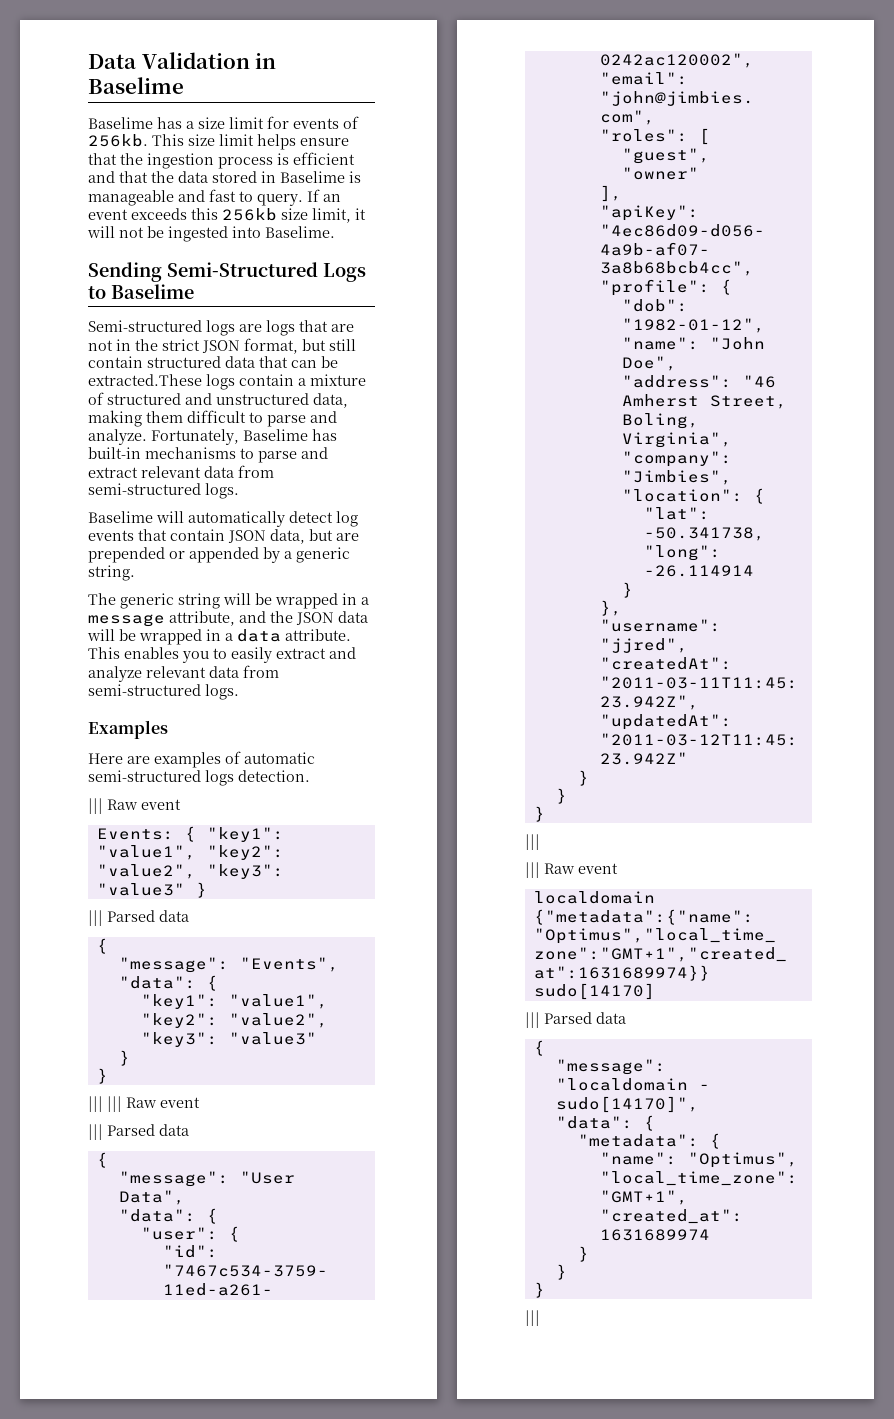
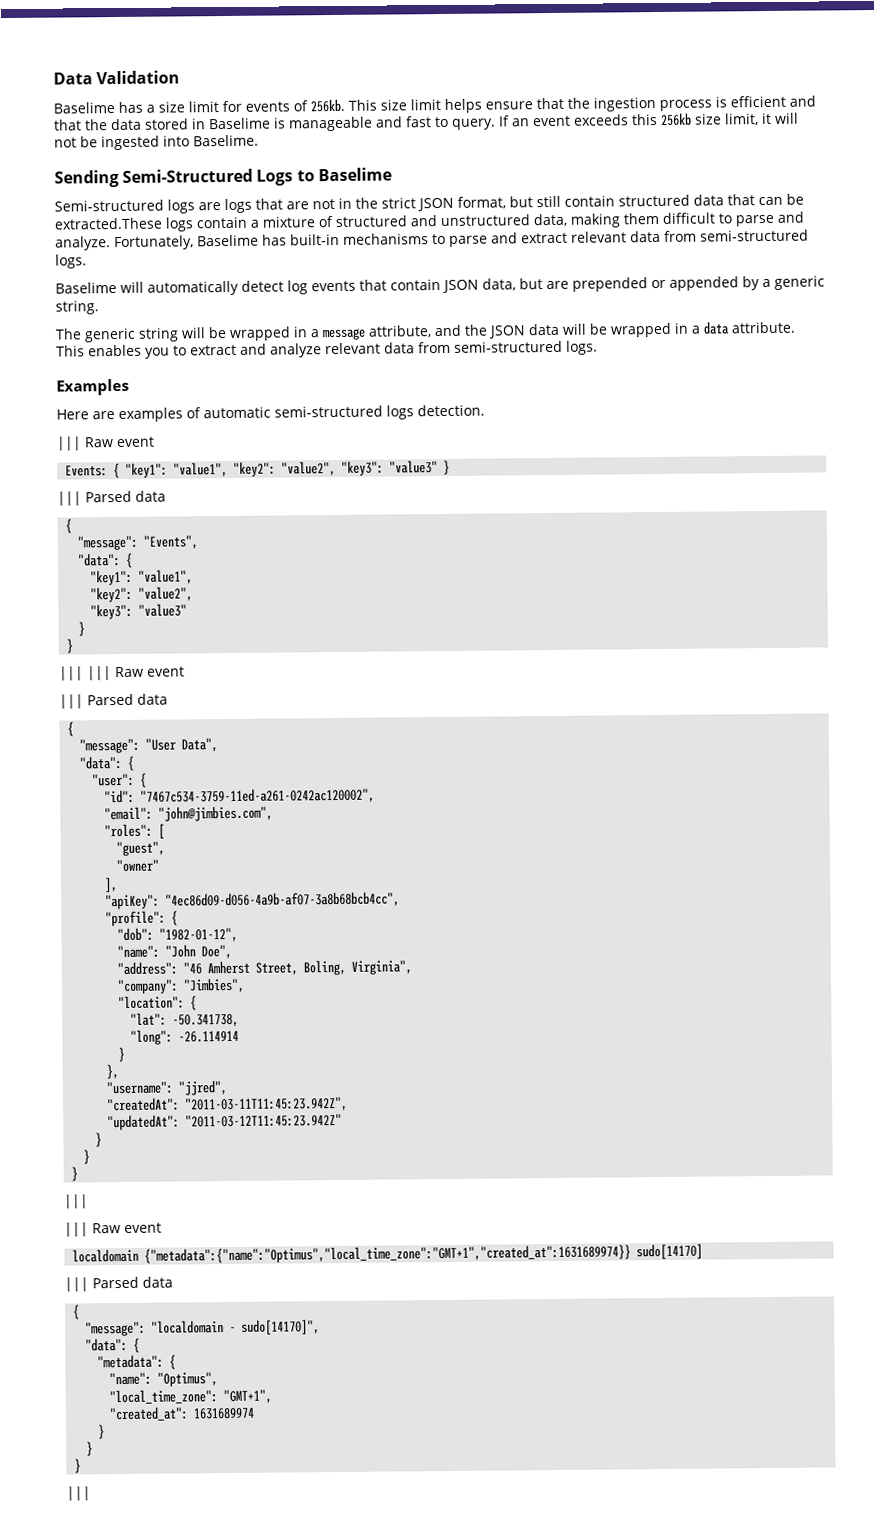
- Data Validation in Baselime
+ Data Validation
- This enables you to easily extract and analyze relevant data from semi-structured logs.
+ This enables you to extract and analyze relevant data from semi-structured logs.

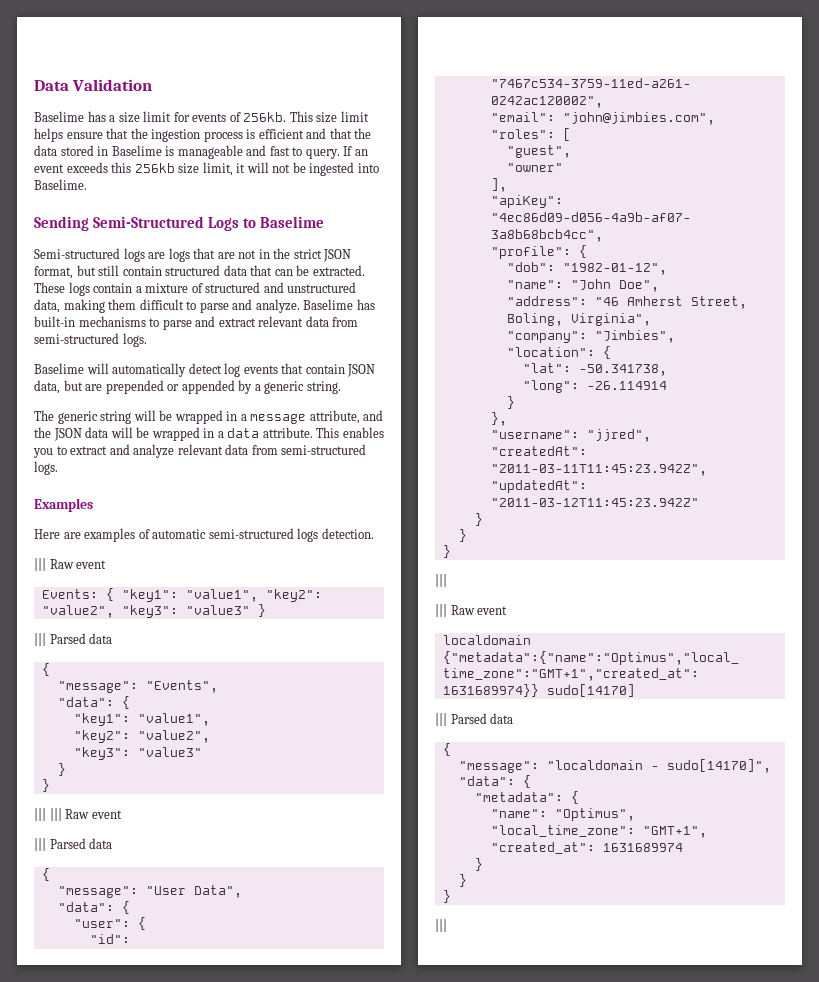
- Semi-structured logs are logs that are not in the strict JSON format, but still contain structured data that can be extracted.These logs contain a mixture of structured and unstructured data, making them difficult to parse and analyze.
+ Semi-structured logs are logs that are not in the strict JSON format, but still contain structured data that can be extracted. These logs contain a mixture of structured and unstructured data, making them difficult to parse and analyze.
- Fortunately, Baselime has built-in mechanisms to parse and extract relevant data from semi-structured logs.
+ Baselime has built-in mechanisms to parse and extract relevant data from semi-structured logs.

